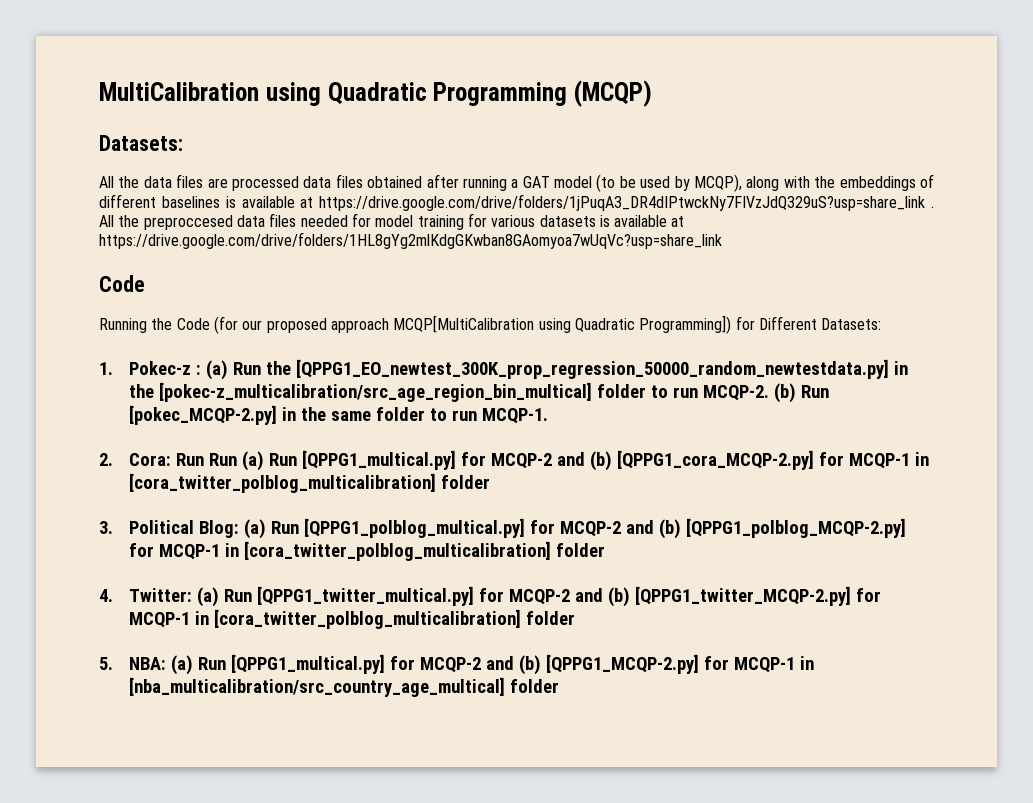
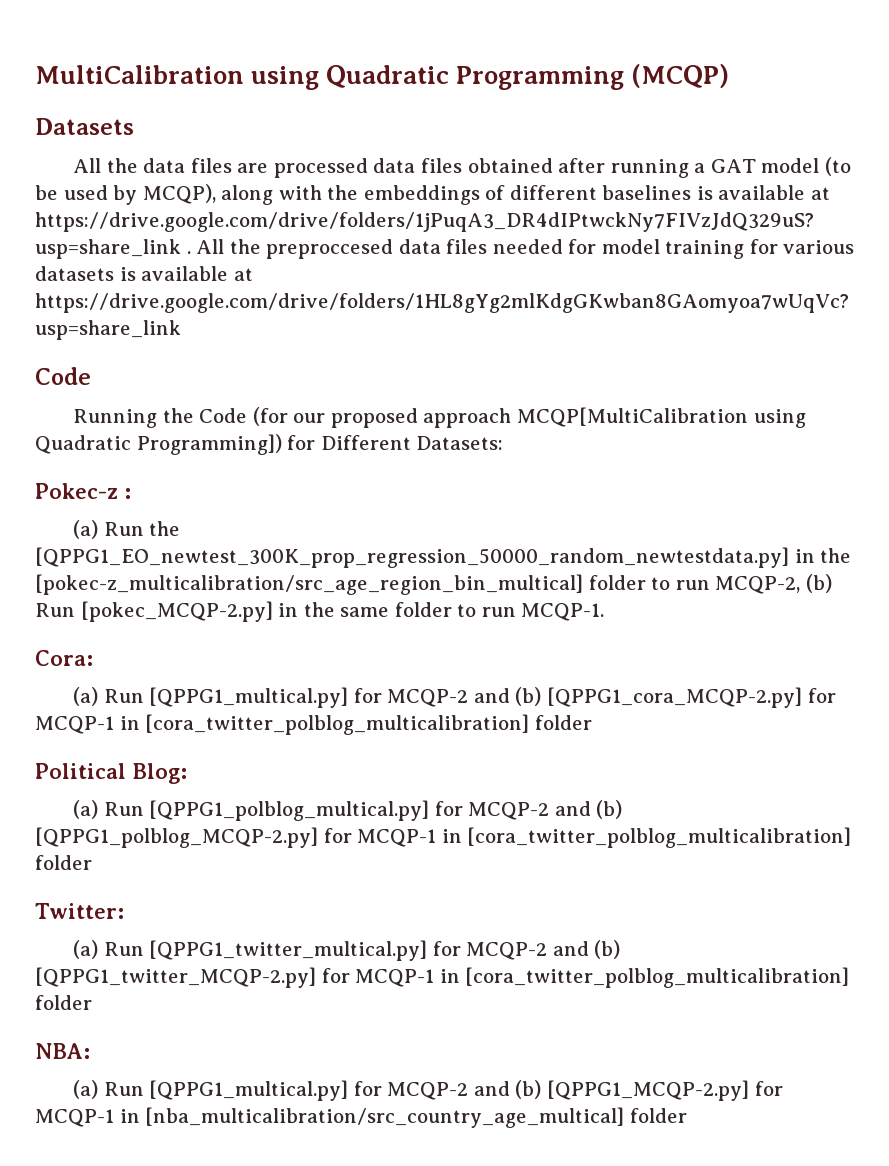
  MultiCalibration using Quadratic Programming (MCQP)
- Datasets:
+ Datasets
- 1. Pokec-z : (a) Run the [QPPG1_EO_newtest_300K_prop_regression_50000_random_newtestdata.py] in the [pokec-z_multicalibration/src_age_region_bin_multical] folder to run MCQP-2. (b) Run [pokec_MCQP-2.py] in the same folder to run MCQP-1.
+ Pokec-z :
+ (a) Run the [QPPG1_EO_newtest_300K_prop_regression_50000_random_newtestdata.py] in the [pokec-z_multicalibration/src_age_region_bin_multical] folder to run MCQP-2, (b) Run [pokec_MCQP-2.py] in the same folder to run MCQP-1.
- 2. Cora: Run Run (a) Run [QPPG1_multical.py] for MCQP-2 and (b) [QPPG1_cora_MCQP-2.py] for MCQP-1 in [cora_twitter_polblog_multicalibration] folder
+ Cora:
+ (a) Run [QPPG1_multical.py] for MCQP-2 and (b) [QPPG1_cora_MCQP-2.py] for MCQP-1 in [cora_twitter_polblog_multicalibration] folder
- 3. Political Blog: (a) Run [QPPG1_polblog_multical.py] for MCQP-2 and (b) [QPPG1_polblog_MCQP-2.py] for MCQP-1 in [cora_twitter_polblog_multicalibration] folder
+ Political Blog:
+ (a) Run [QPPG1_polblog_multical.py] for MCQP-2 and (b) [QPPG1_polblog_MCQP-2.py] for MCQP-1 in [cora_twitter_polblog_multicalibration] folder
- 4. Twitter: (a) Run [QPPG1_twitter_multical.py] for MCQP-2 and (b) [QPPG1_twitter_MCQP-2.py] for MCQP-1 in [cora_twitter_polblog_multicalibration] folder
+ Twitter:
+ (a) Run [QPPG1_twitter_multical.py] for MCQP-2 and (b) [QPPG1_twitter_MCQP-2.py] for MCQP-1 in [cora_twitter_polblog_multicalibration] folder
- 5. NBA: (a) Run [QPPG1_multical.py] for MCQP-2 and (b) [QPPG1_MCQP-2.py] for MCQP-1 in [nba_multicalibration/src_country_age_multical] folder
+ NBA:
+ (a) Run [QPPG1_multical.py] for MCQP-2 and (b) [QPPG1_MCQP-2.py] for MCQP-1 in [nba_multicalibration/src_country_age_multical] folder

